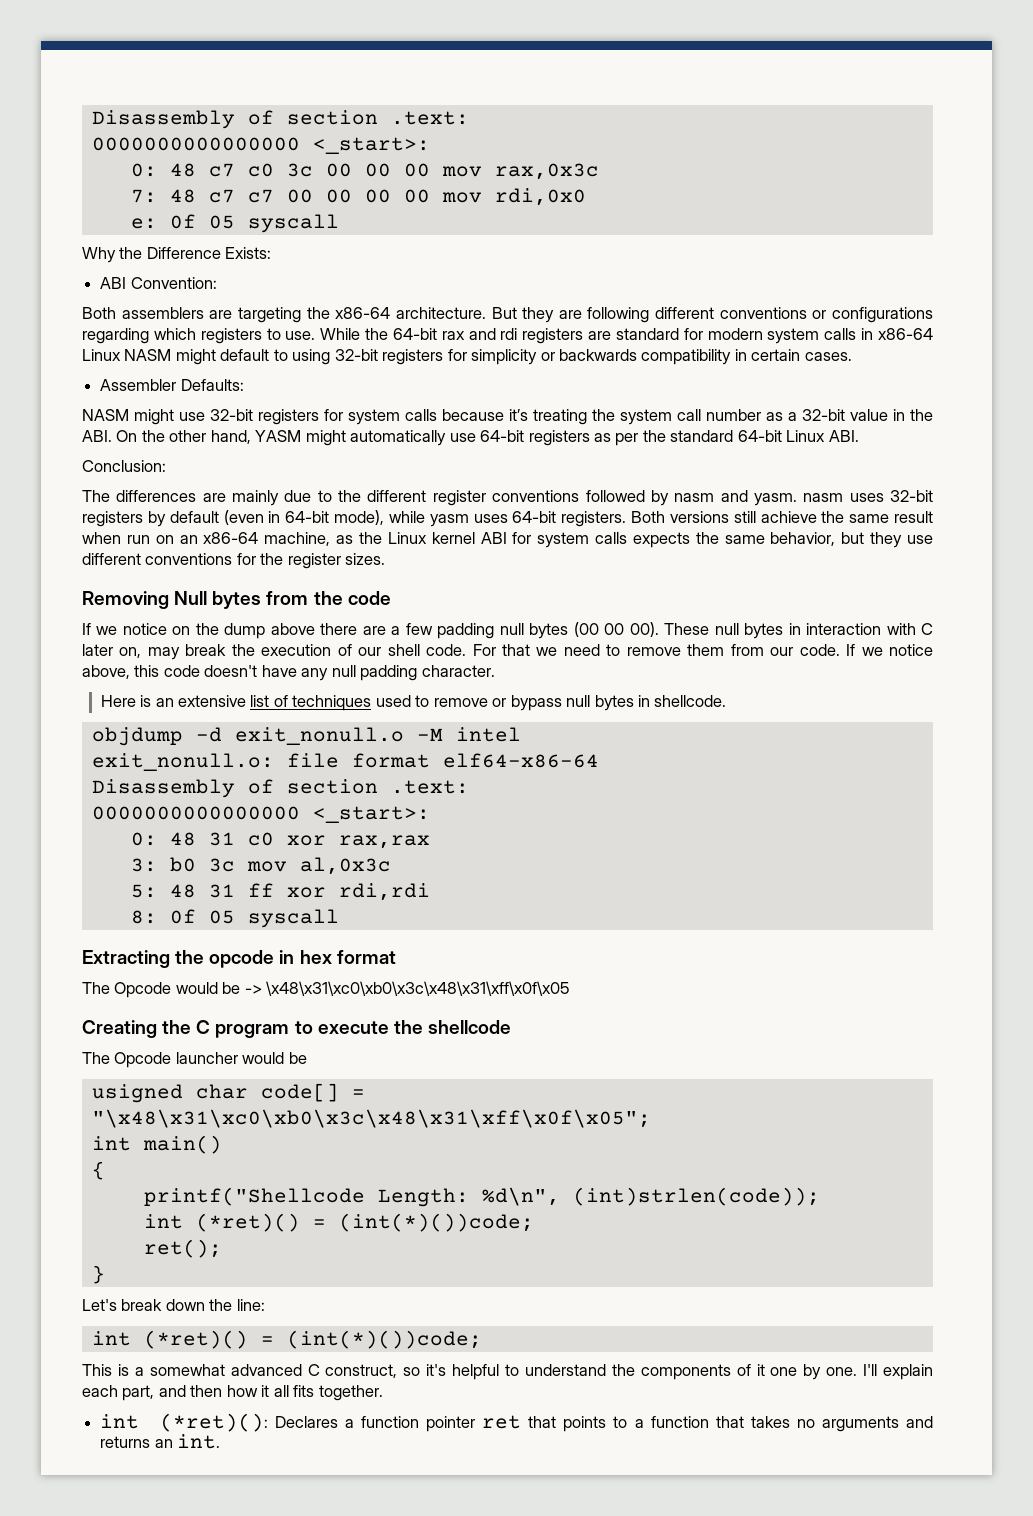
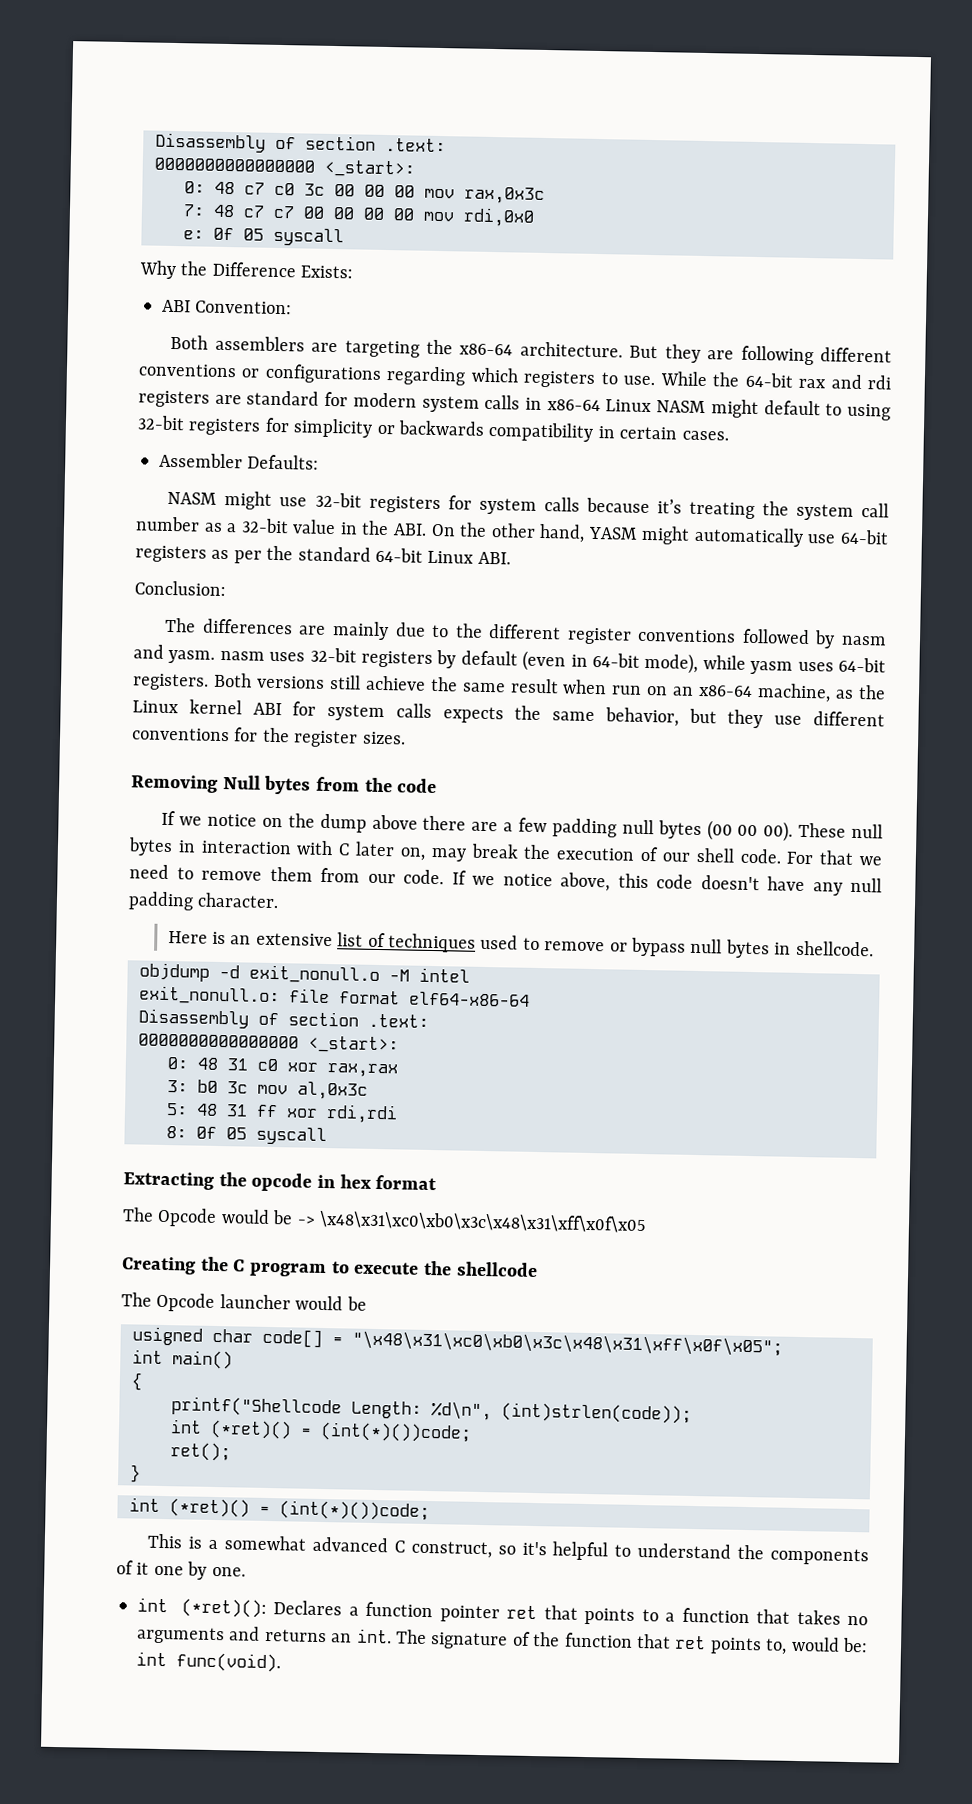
- Let's break down the line:
- I'll explain each part, and then how it all fits together.
+ The signature of the function that ret points to, would be: int func(void).

